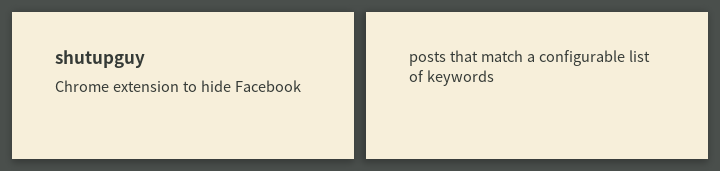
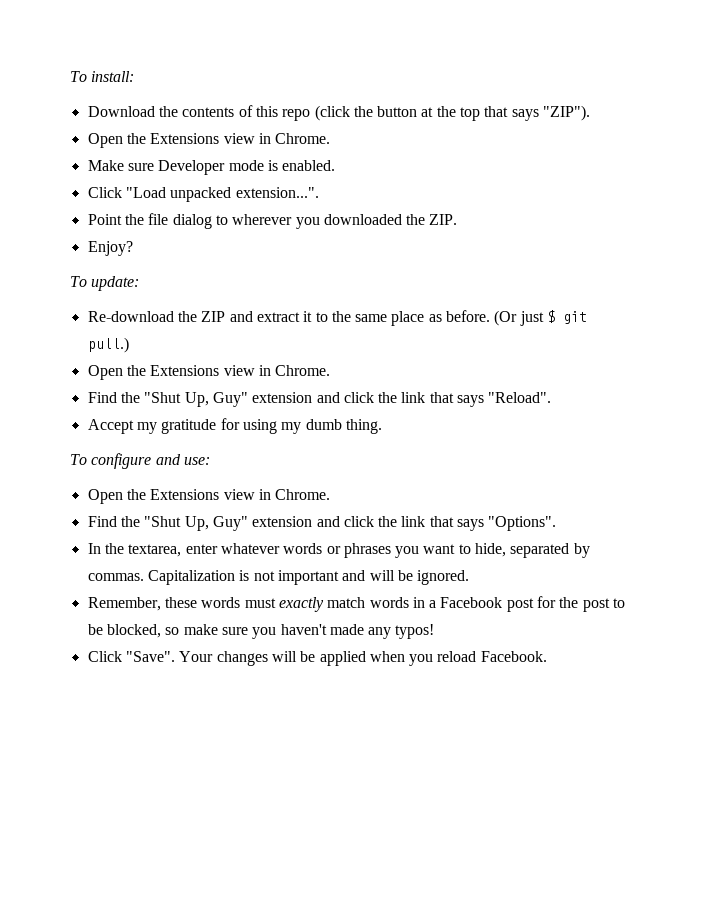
- shutupguy
- Chrome extension to hide Facebook posts that match a configurable list of keywords
+ To install:
+ Download the contents of this repo (click the button at the top that says "ZIP").
+ Open the Extensions view in Chrome.
+ Make sure Developer mode is enabled.
+ Click "Load unpacked extension...".
+ Point the file dialog to wherever you downloaded the ZIP.
+ Enjoy?
+ To update:
+ Re-download the ZIP and extract it to the same place as before. (Or just $ git pull.)
+ Open the Extensions view in Chrome.
+ Find the "Shut Up, Guy" extension and click the link that says "Reload".
+ Accept my gratitude for using my dumb thing.
+ To configure and use:
+ Open the Extensions view in Chrome.
+ Find the "Shut Up, Guy" extension and click the link that says "Options".
+ In the textarea, enter whatever words or phrases you want to hide, separated by commas. Capitalization is not important and will be ignored.
+ Remember, these words must exactly match words in a Facebook post for the post to be blocked, so make sure you haven't made any typos!
+ Click "Save". Your changes will be applied when you reload Facebook.

